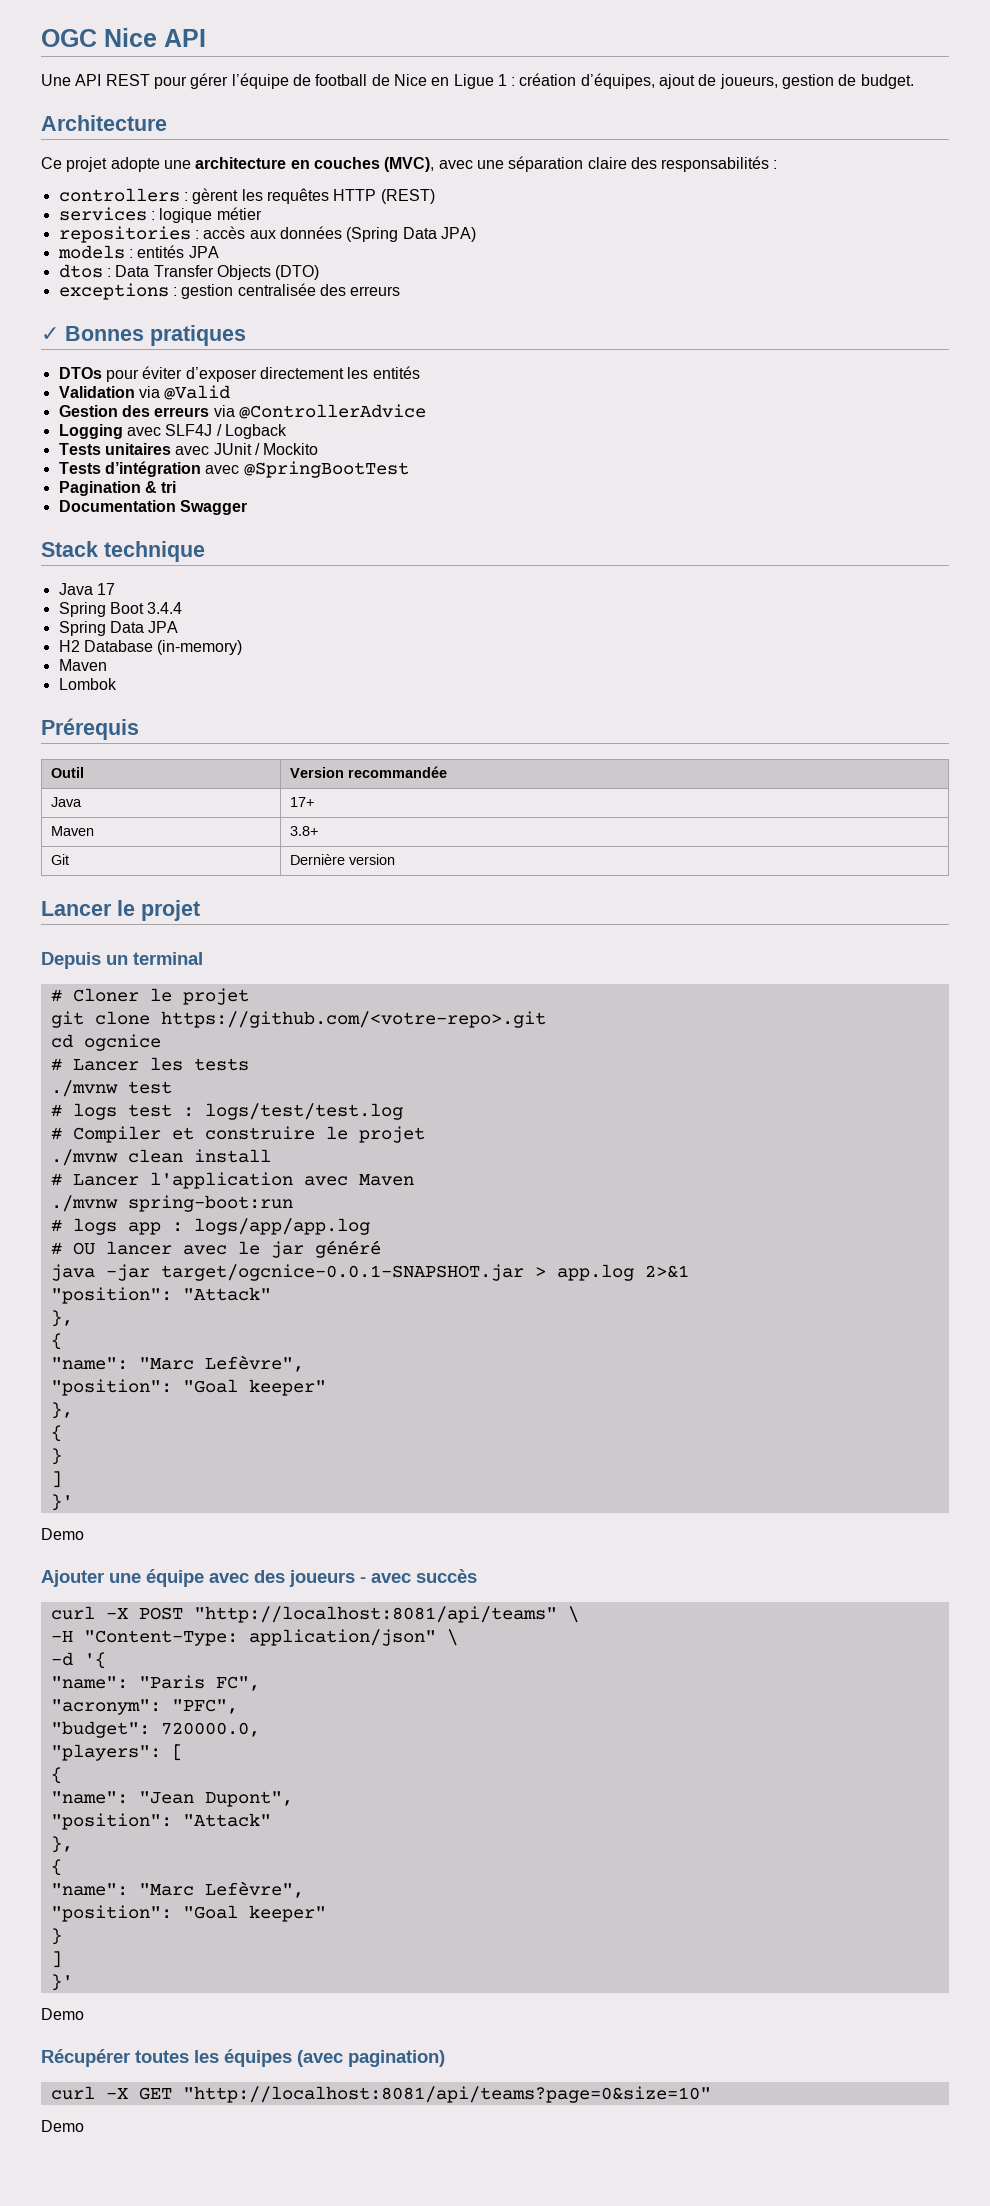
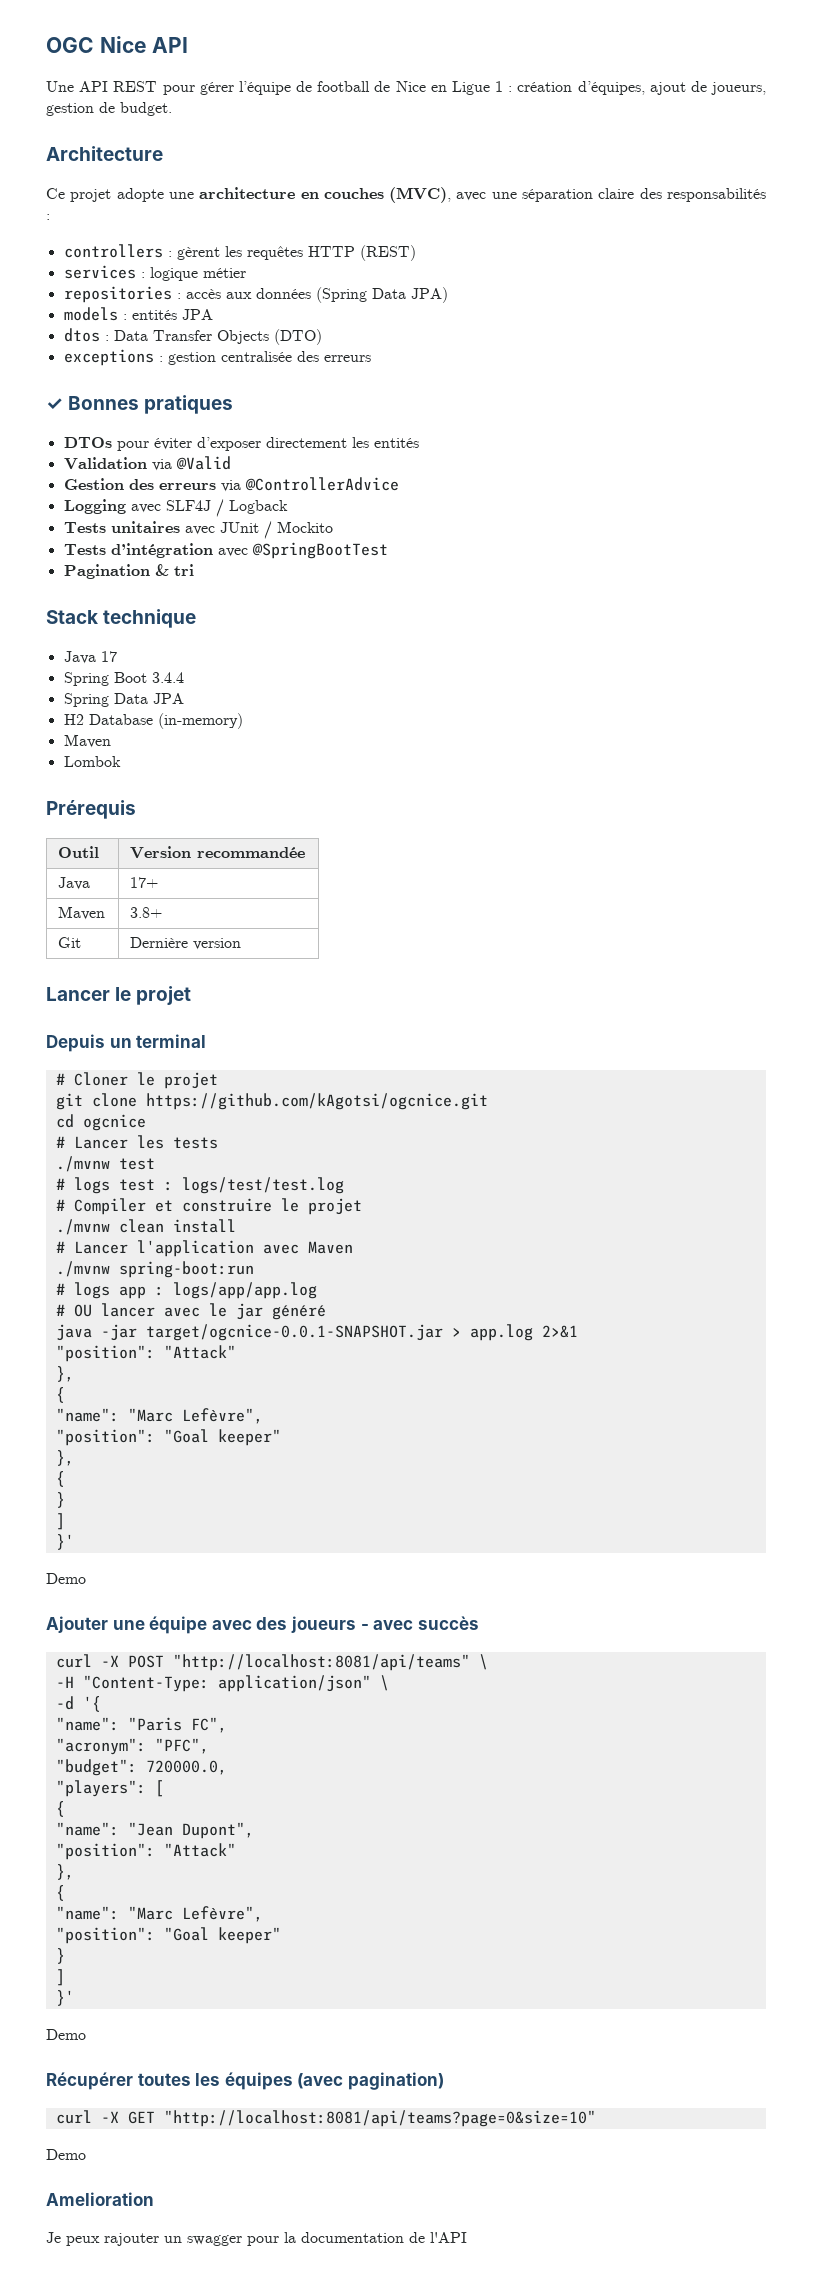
- Documentation Swagger
- git clone https://github.com/<votre-repo>.git
+ git clone https://github.com/kAgotsi/ogcnice.git
+ Amelioration
+ Je peux rajouter un swagger pour la documentation de l'API

